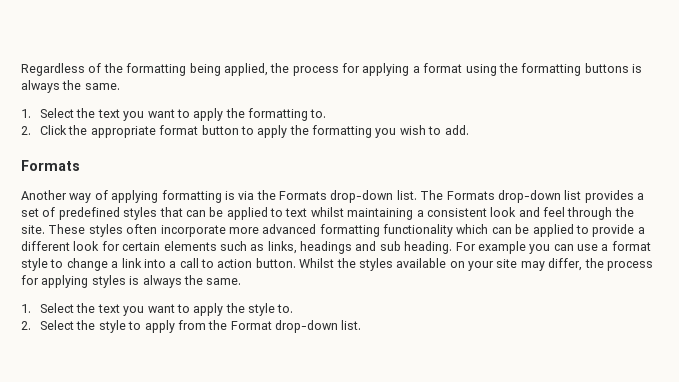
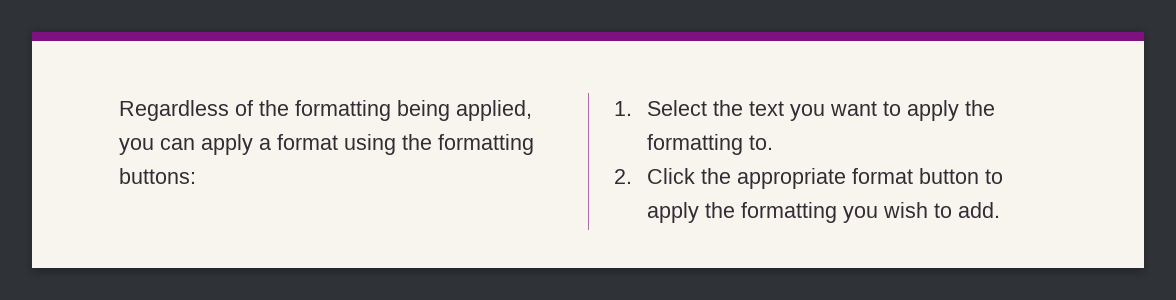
- Regardless of the formatting being applied, the process for applying a format using the formatting buttons is always the same.
+ Regardless of the formatting being applied, you can apply a format using the formatting buttons:
  2. Click the appropriate format button to apply the formatting you wish to add.
- Formats
- Another way of applying formatting is via the Formats drop-down list. The Formats drop-down list provides a set of predefined styles that can be applied to text whilst maintaining a consistent look and feel through the site. These styles often incorporate more advanced formatting functionality which can be applied to provide a different look for certain elements such as links, headings and sub heading. For example you can use a format style to change a link into a call to action button. Whilst the styles available on your site may differ, the process for applying styles is always the same.
- 1. Select the text you want to apply the style to.
- 2. Select the style to apply from the Format drop-down list.

